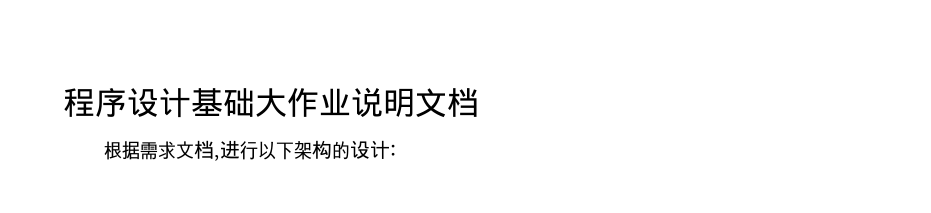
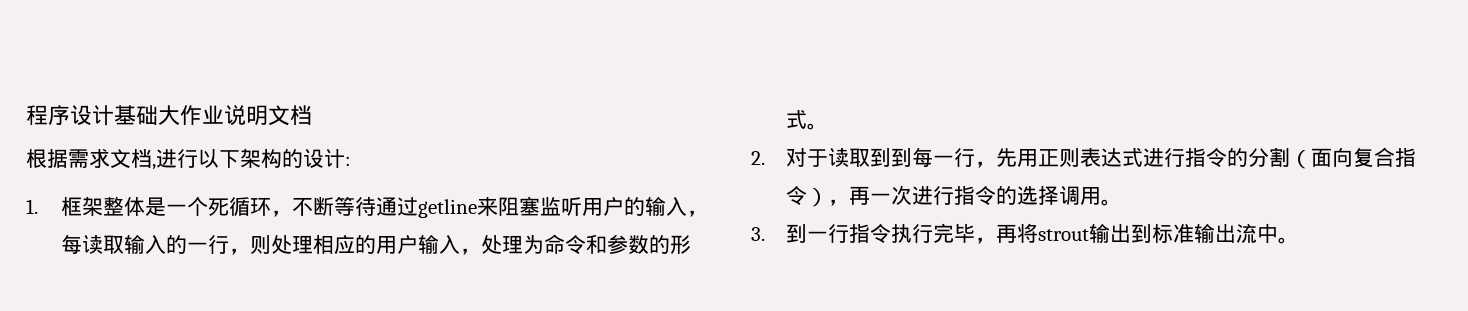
+ 1.框架整体是一个死循环，不断等待通过getline来阻塞监听用户的输入，每读取输入的一行，则处理相应的用户输入，处理为命令和参数的形式。
+ 2.对于读取到到每一行，先用正则表达式进行指令的分割（面向复合指令），再一次进行指令的选择调用。
+ 3.到一行指令执行完毕，再将strout输出到标准输出流中。

